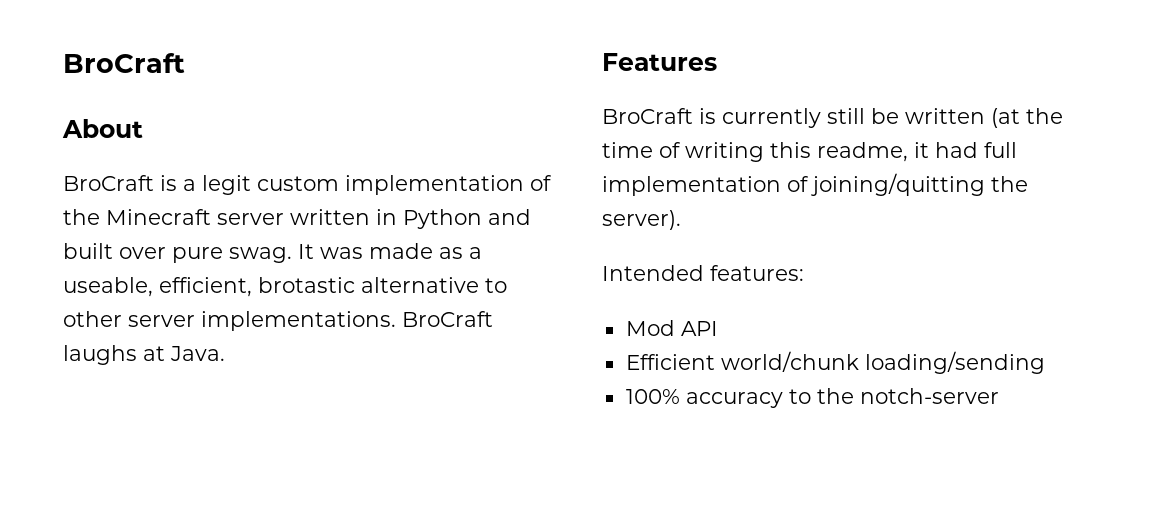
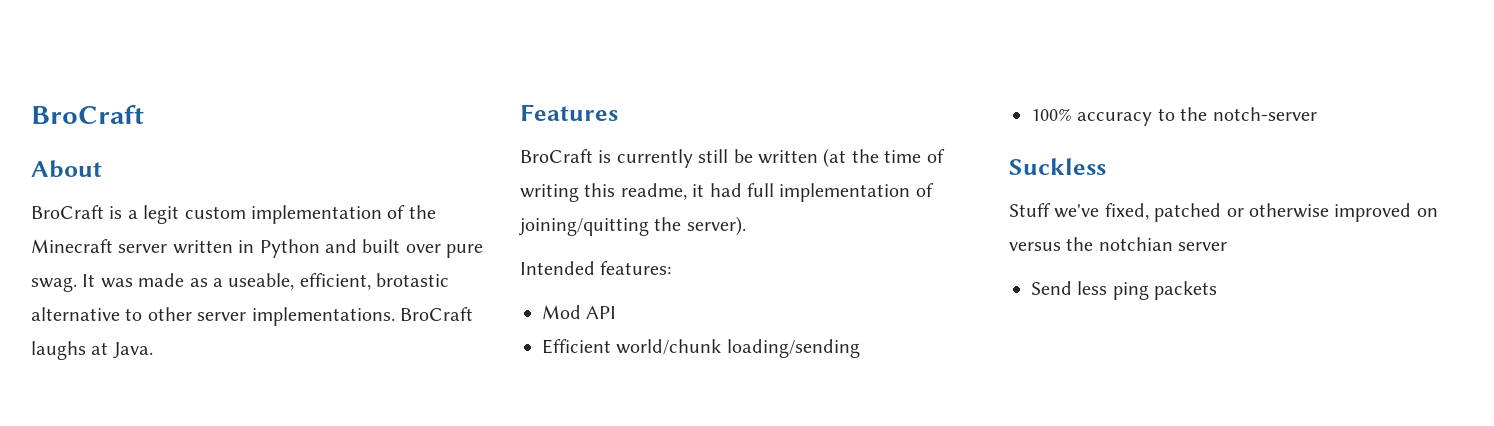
+ Suckless
+ Stuff we've fixed, patched or otherwise improved on versus the notchian server
+ Send less ping packets

